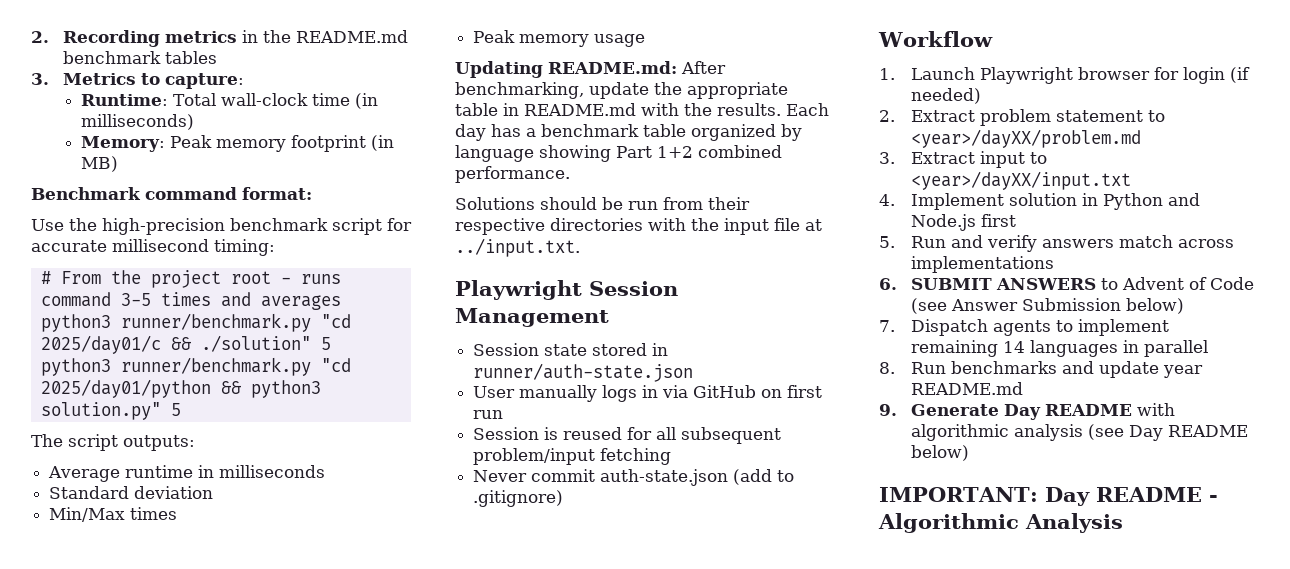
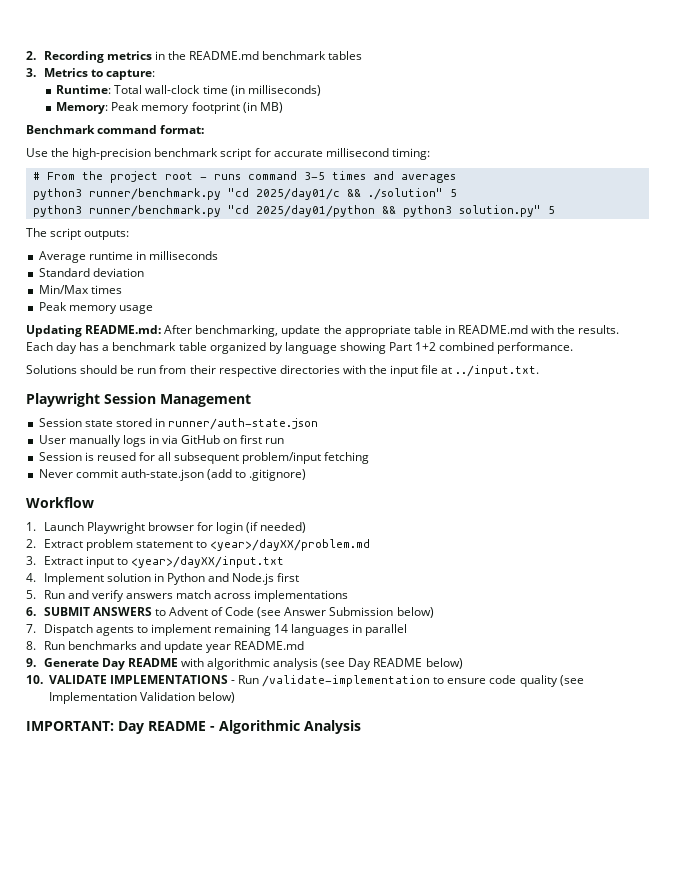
+ 10. VALIDATE IMPLEMENTATIONS - Run /validate-implementation to ensure code quality (see Implementation Validation below)

